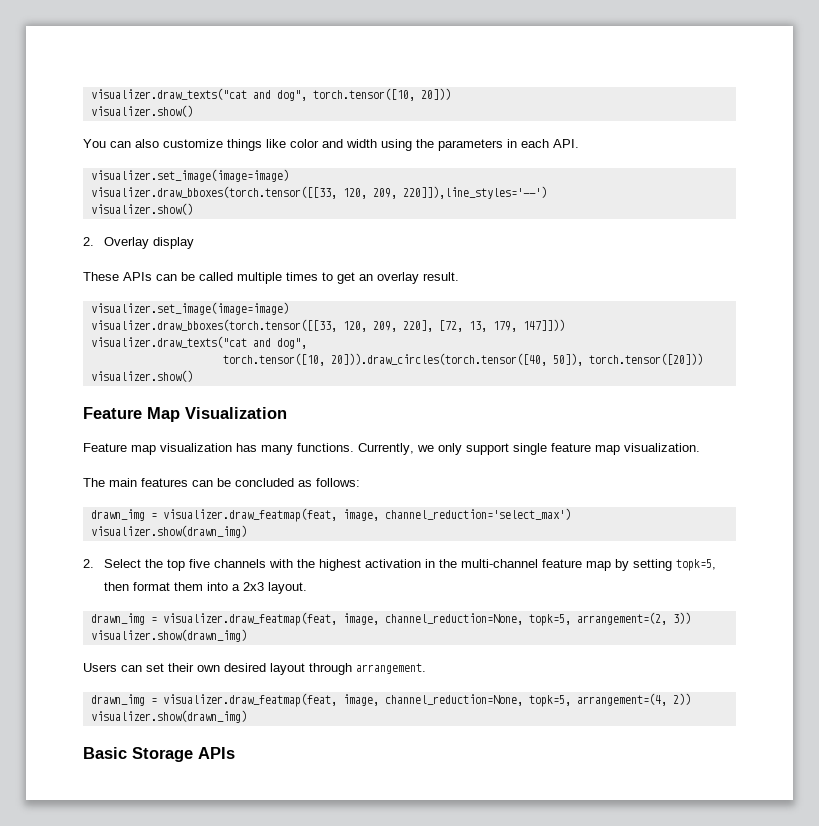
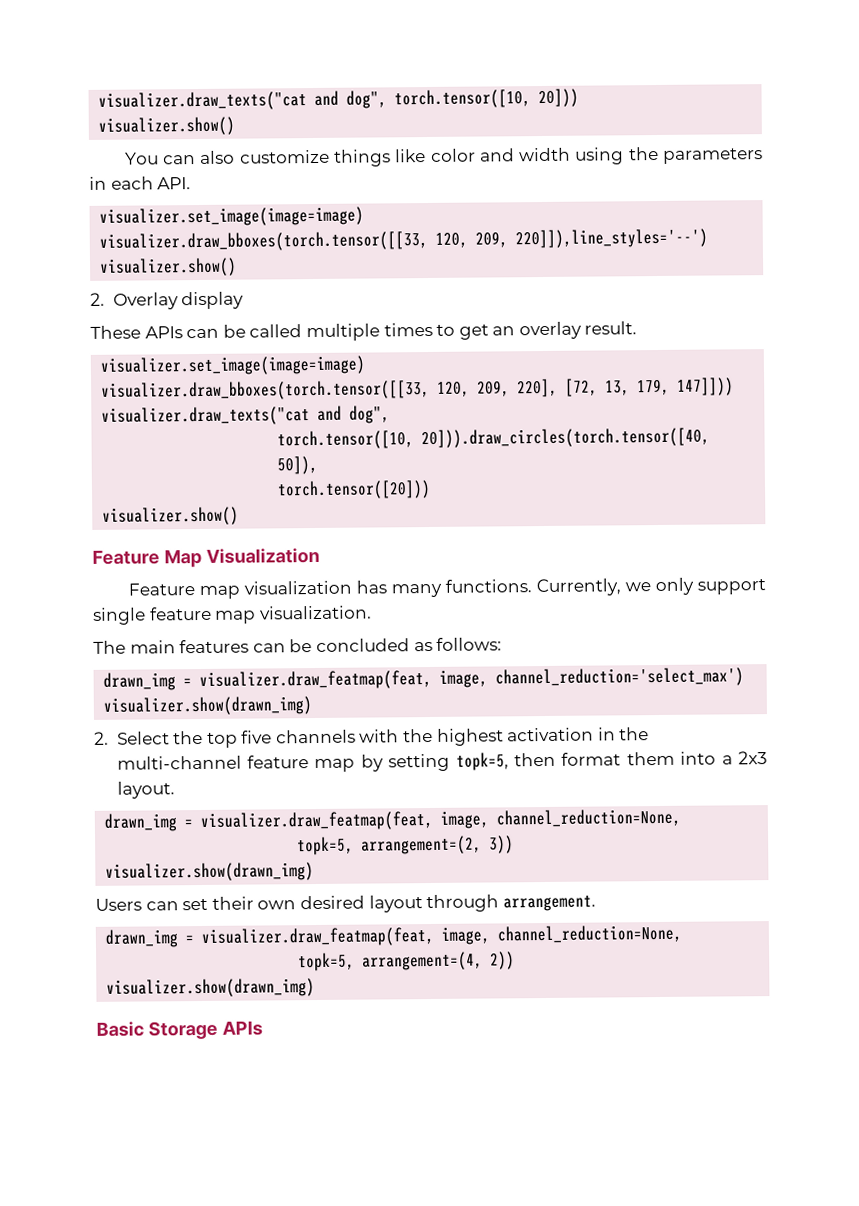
- torch.tensor([10, 20])).draw_circles(torch.tensor([40, 50]), torch.tensor([20]))
+ torch.tensor([10, 20])).draw_circles(torch.tensor([40, 50]),
+ torch.tensor([20]))
  2. Select the top five channels with the highest activation in the multi-channel feature map by setting topk=5, then format them into a 2x3 layout.
- drawn_img = visualizer.draw_featmap(feat, image, channel_reduction=None, topk=5, arrangement=(2, 3))
+ drawn_img = visualizer.draw_featmap(feat, image, channel_reduction=None,
+ topk=5, arrangement=(2, 3))
  Users can set their own desired layout through arrangement.
- drawn_img = visualizer.draw_featmap(feat, image, channel_reduction=None, topk=5, arrangement=(4, 2))
+ drawn_img = visualizer.draw_featmap(feat, image, channel_reduction=None,
+ topk=5, arrangement=(4, 2))

